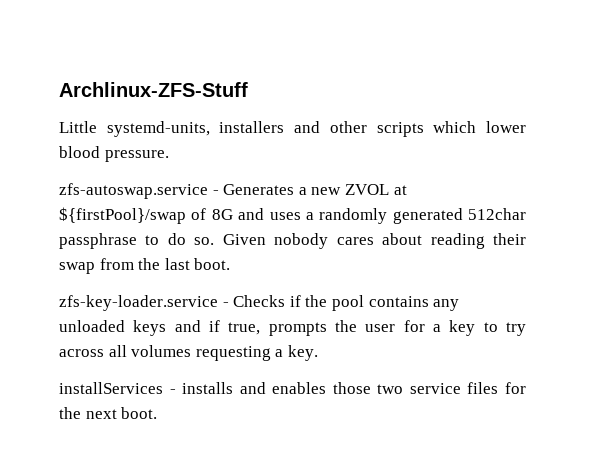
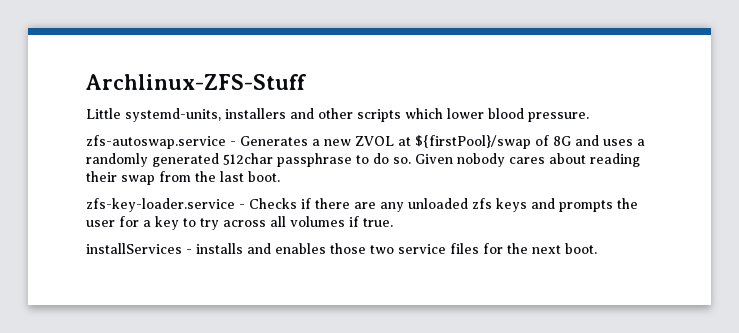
- zfs-key-loader.service - Checks if the pool contains any unloaded keys and if true, prompts the user for a key to try across all volumes requesting a key.
+ zfs-key-loader.service - Checks if there are any unloaded zfs keys and prompts the user for a key to try across all volumes if true.

